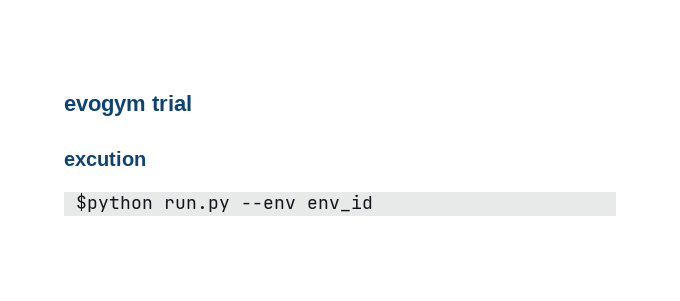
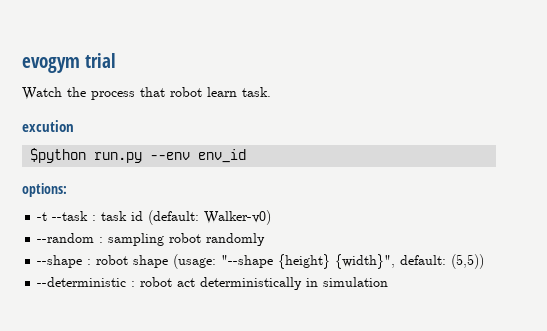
+ Watch the process that robot learn task.
+ options:
+ -t --task : task id (default: Walker-v0)
+ --random : sampling robot randomly
+ --shape : robot shape (usage: "--shape {height} {width}", default: (5,5))
+ --deterministic : robot act deterministically in simulation

